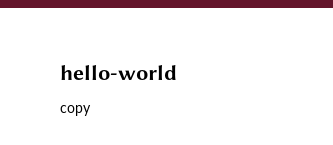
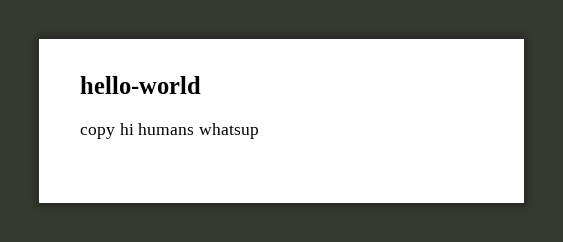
- copy
+ copy hi humans whatsup

